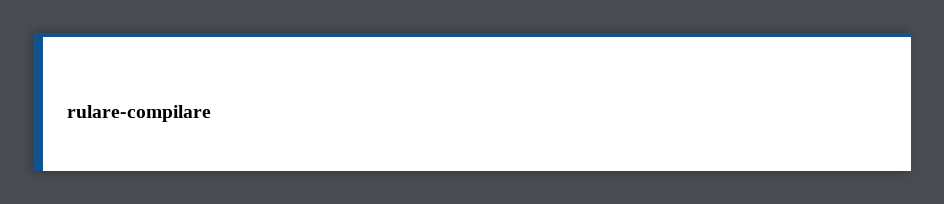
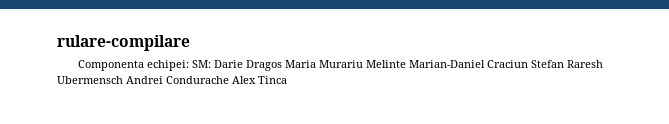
+ Componenta echipei: SM: Darie Dragos Maria Murariu Melinte Marian-Daniel Craciun Stefan Raresh Ubermensch Andrei Condurache Alex Tinca

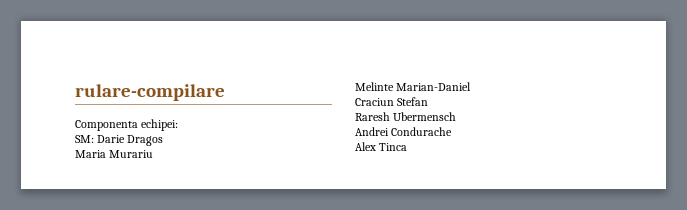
- Componenta echipei: SM: Darie Dragos Maria Murariu Melinte Marian-Daniel Craciun Stefan Raresh Ubermensch Andrei Condurache Alex Tinca
+ Componenta echipei:
+ SM: Darie Dragos
+ Maria Murariu
+ Melinte Marian-Daniel
+ Craciun Stefan
+ Raresh Ubermensch
+ Andrei Condurache
+ Alex Tinca

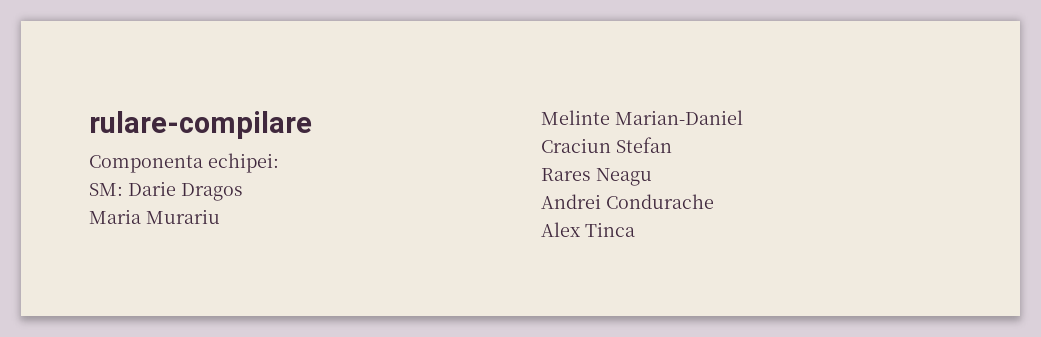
- Raresh Ubermensch
+ Rares Neagu

